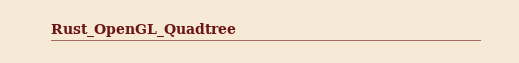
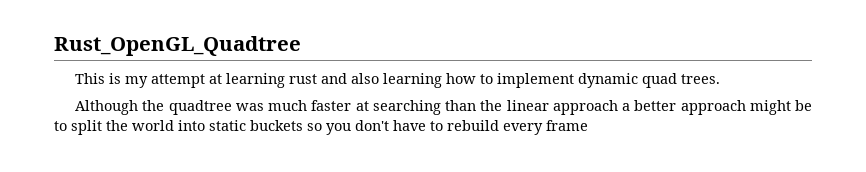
+ This is my attempt at learning rust and also learning how to implement dynamic quad trees.
+ Although the quadtree was much faster at searching than the linear approach a better approach might be to split the world into static buckets so you don't have to rebuild every frame

